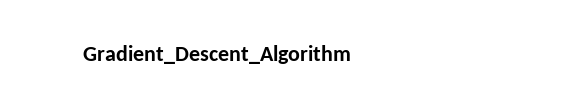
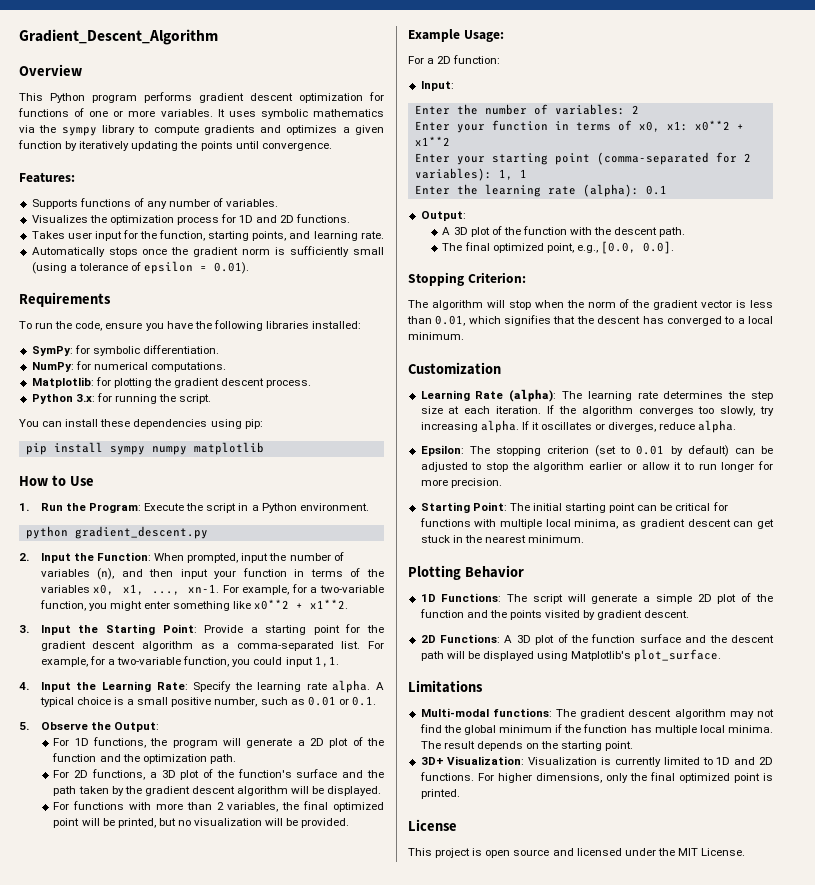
+ Overview
+ This Python program performs gradient descent optimization for functions of one or more variables. It uses symbolic mathematics via the sympy library to compute gradients and optimizes a given function by iteratively updating the points until convergence.
+ Features:
+ Supports functions of any number of variables.
+ Visualizes the optimization process for 1D and 2D functions.
+ Takes user input for the function, starting points, and learning rate.
+ Automatically stops once the gradient norm is sufficiently small (using a tolerance of epsilon = 0.01).
+ Requirements
+ To run the code, ensure you have the following libraries installed:
+ SymPy: for symbolic differentiation.
+ NumPy: for numerical computations.
+ Matplotlib: for plotting the gradient descent process.
+ Python 3.x: for running the script.
+ You can install these dependencies using pip:
+ pip install sympy numpy matplotlib
+ How to Use
+ 1. Run the Program: Execute the script in a Python environment.
+ python gradient_descent.py
+ 2. Input the Function: When prompted, input the number of variables (n), and then input your function in terms of the variables x0, x1, ..., xn-1. For example, for a two-variable function, you might enter something like x0**2 + x1**2.
+ 3. Input the Starting Point: Provide a starting point for the gradient descent algorithm as a comma-separated list. For example, for a two-variable function, you could input 1,1.
+ 4. Input the Learning Rate: Specify the learning rate alpha. A typical choice is a small positive number, such as 0.01 or 0.1.
+ 5. Observe the Output:
+ For 1D functions, the program will generate a 2D plot of the function and the optimization path.
+ For 2D functions, a 3D plot of the function's surface and the path taken by the gradient descent algorithm will be displayed.
+ For functions with more than 2 variables, the final optimized point will be printed, but no visualization will be provided.
+ Example Usage:
+ For a 2D function:
+ Input:
+ Enter the number of variables: 2
+ Enter your function in terms of x0, x1: x0**2 + x1**2
+ Enter your starting point (comma-separated for 2 variables): 1, 1
+ Enter the learning rate (alpha): 0.1
+ Output:
+ A 3D plot of the function with the descent path.
+ The final optimized point, e.g., [0.0, 0.0].
+ Stopping Criterion:
+ The algorithm will stop when the norm of the gradient vector is less than 0.01, which signifies that the descent has converged to a local minimum.
+ Customization
+ Learning Rate (alpha): The learning rate determines the step size at each iteration. If the algorithm converges too slowly, try increasing alpha. If it oscillates or diverges, reduce alpha.
+ Epsilon: The stopping criterion (set to 0.01 by default) can be adjusted to stop the algorithm earlier or allow it to run longer for more precision.
+ Starting Point: The initial starting point can be critical for functions with multiple local minima, as gradient descent can get stuck in the nearest minimum.
+ Plotting Behavior
+ 1D Functions: The script will generate a simple 2D plot of the function and the points visited by gradient descent.
+ 2D Functions: A 3D plot of the function surface and the descent path will be displayed using Matplotlib's plot_surface.
+ Limitations
+ Multi-modal functions: The gradient descent algorithm may not find the global minimum if the function has multiple local minima. The result depends on the starting point.
+ 3D+ Visualization: Visualization is currently limited to 1D and 2D functions. For higher dimensions, only the final optimized point is printed.
+ License
+ This project is open source and licensed under the MIT License.

